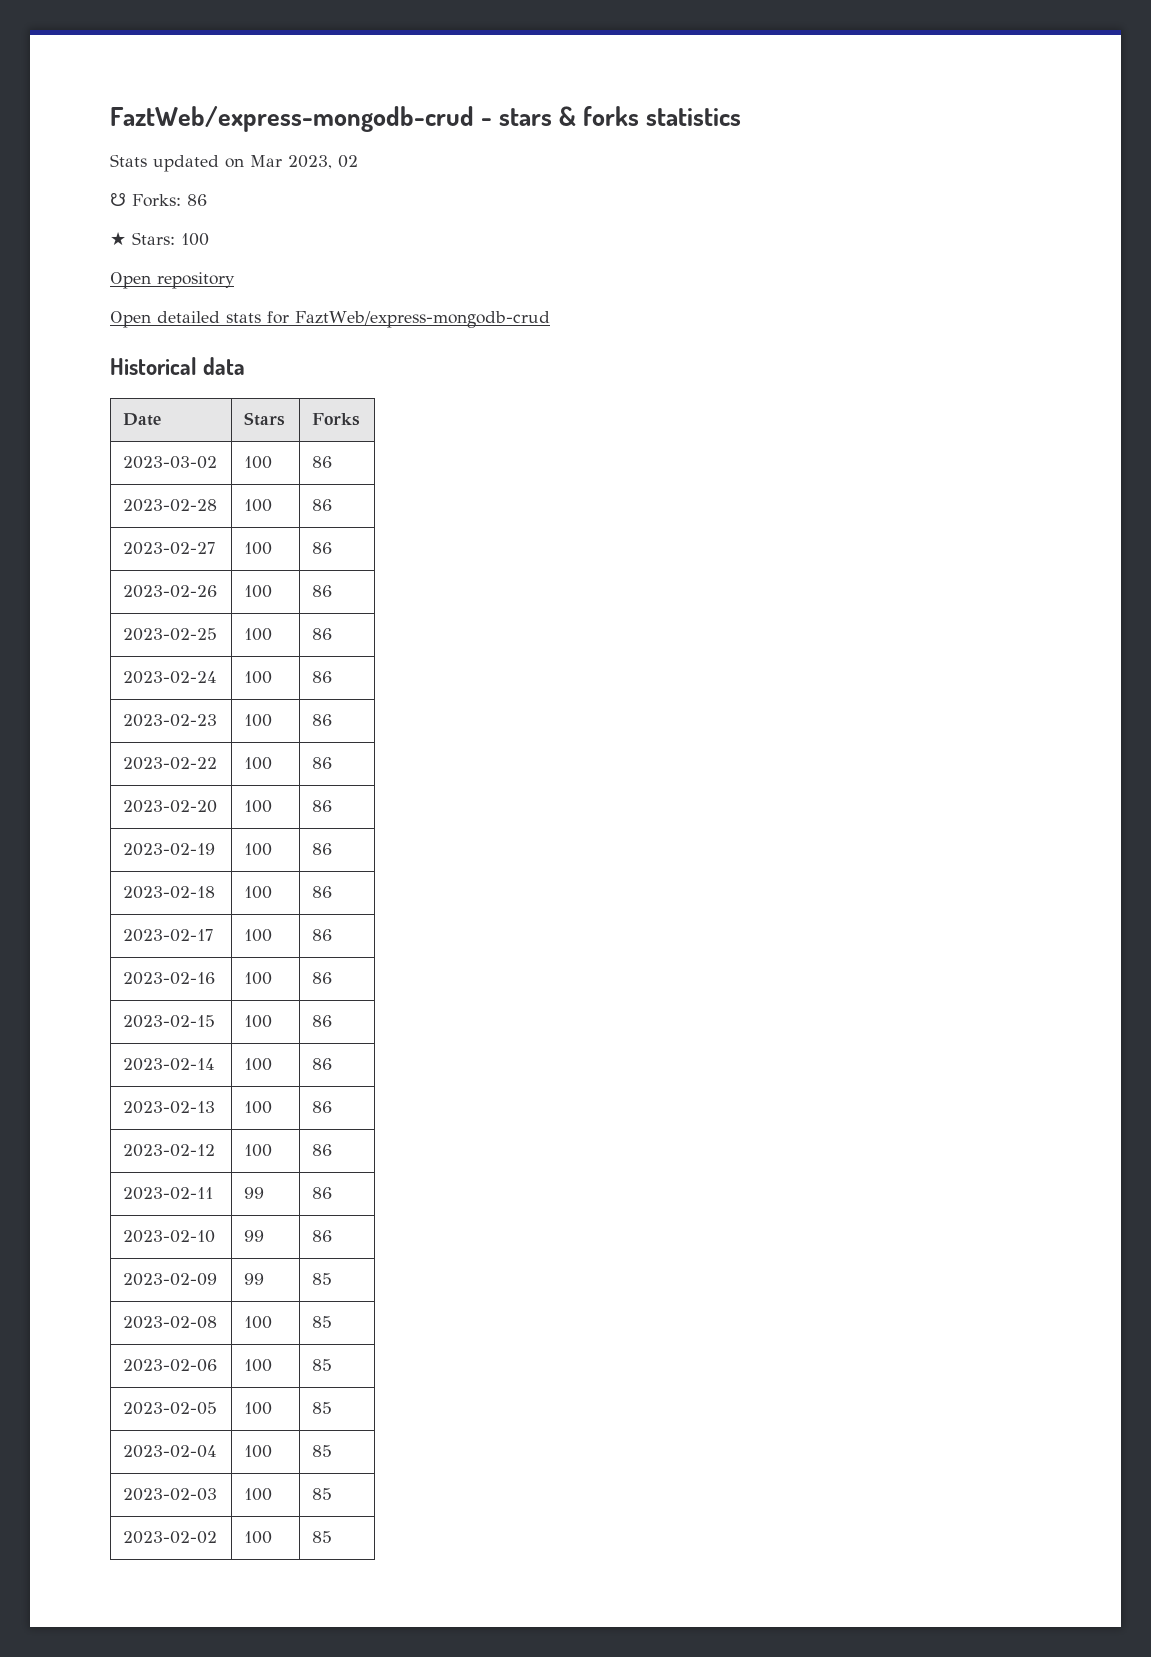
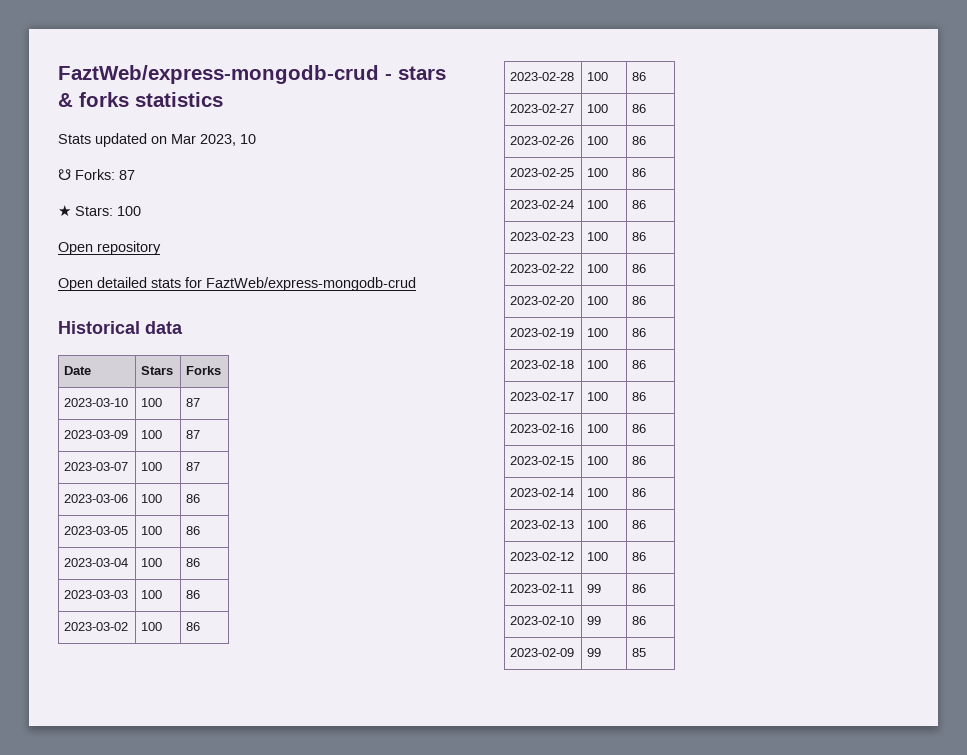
- Stats updated on Mar 2023, 02
+ Stats updated on Mar 2023, 10
- ☋ Forks: 86
+ ☋ Forks: 87
+ 2023-03-10 | 100 | 87
+ 2023-03-09 | 100 | 87
+ 2023-03-07 | 100 | 87
+ 2023-03-06 | 100 | 86
+ 2023-03-05 | 100 | 86
+ 2023-03-04 | 100 | 86
+ 2023-03-03 | 100 | 86
- 2023-02-08 | 100 | 85
- 2023-02-06 | 100 | 85
- 2023-02-05 | 100 | 85
- 2023-02-04 | 100 | 85
- 2023-02-03 | 100 | 85
- 2023-02-02 | 100 | 85

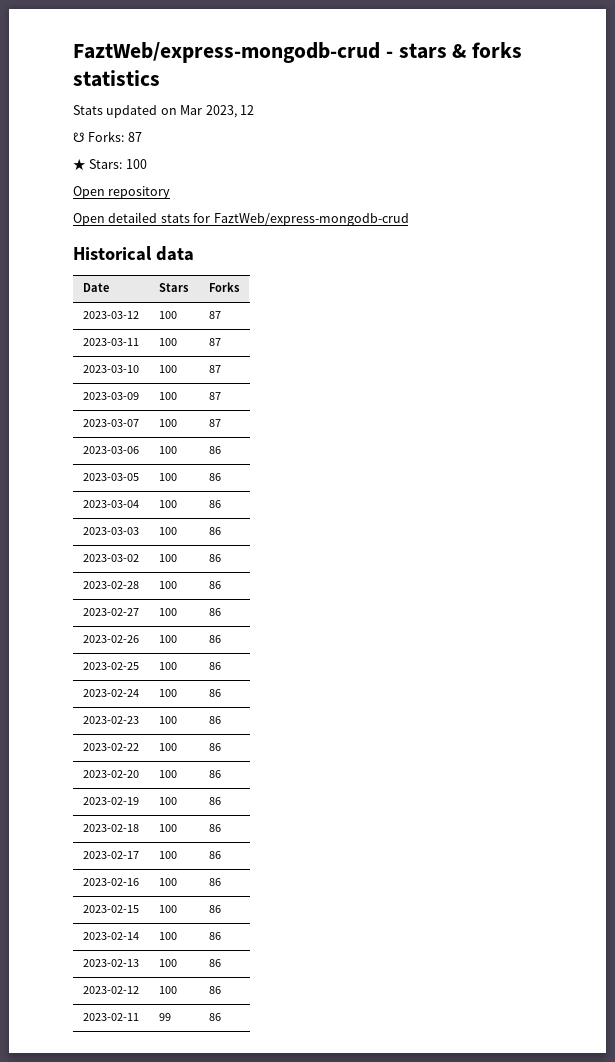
- Stats updated on Mar 2023, 10
+ Stats updated on Mar 2023, 12
+ 2023-03-12 | 100 | 87
+ 2023-03-11 | 100 | 87
- 2023-02-10 | 99 | 86
- 2023-02-09 | 99 | 85

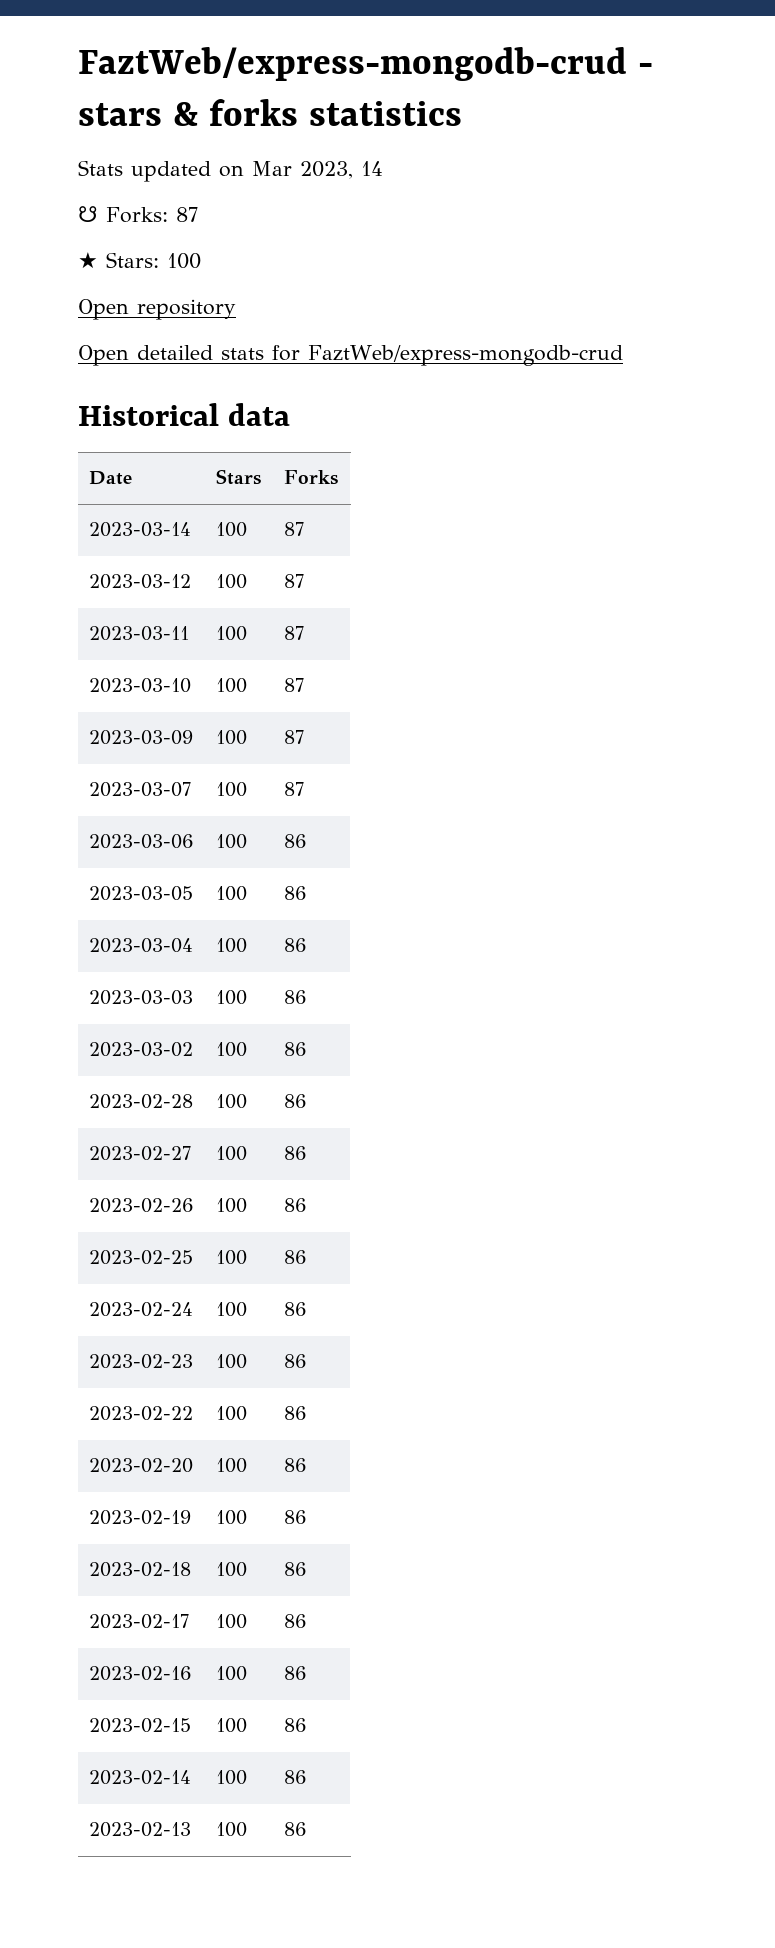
- Stats updated on Mar 2023, 12
+ Stats updated on Mar 2023, 14
+ 2023-03-14 | 100 | 87
- 2023-02-12 | 100 | 86
- 2023-02-11 | 99 | 86

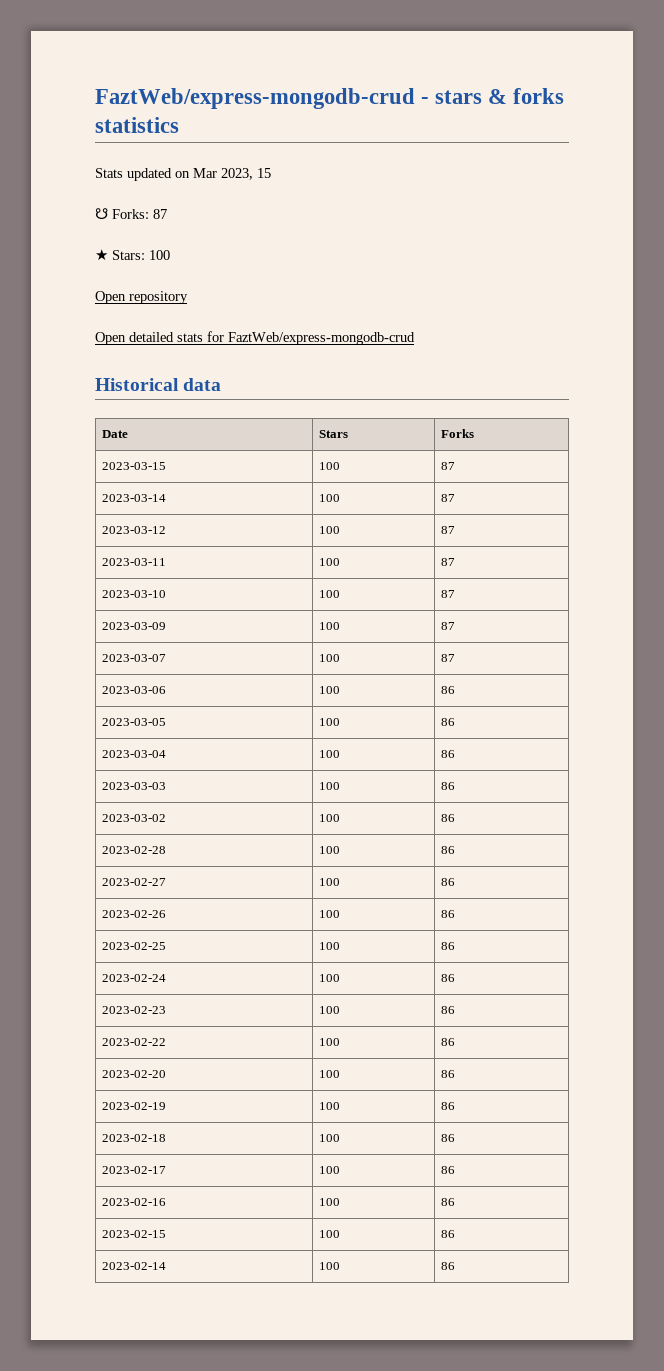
- Stats updated on Mar 2023, 14
+ Stats updated on Mar 2023, 15
+ 2023-03-15 | 100 | 87
- 2023-02-13 | 100 | 86

